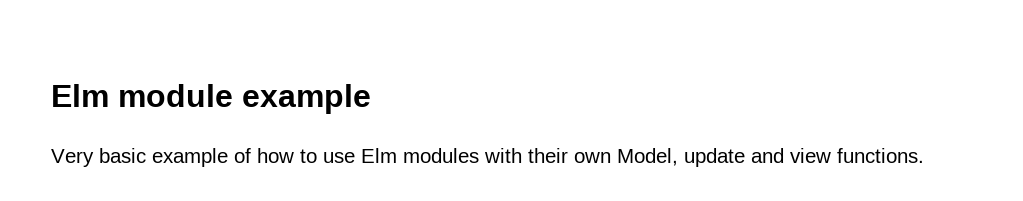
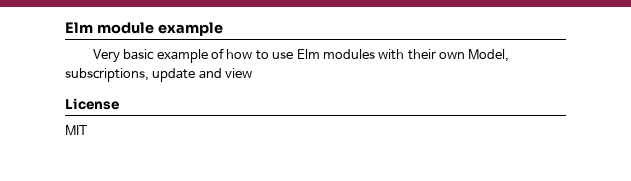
- Very basic example of how to use Elm modules with their own Model, update and view functions.
+ Very basic example of how to use Elm modules with their own Model, subscriptions, update and view
+ License
+ MIT

